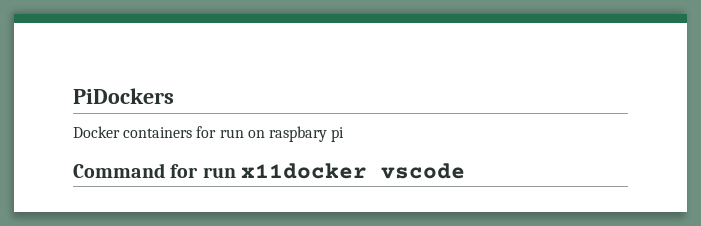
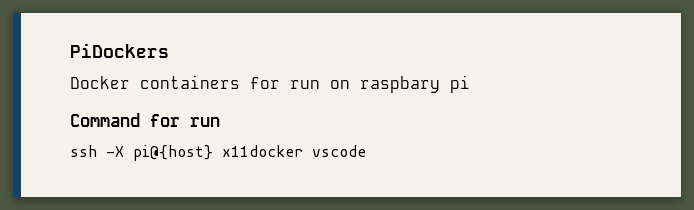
- Command for run x11docker vscode
+ Command for run
+ ssh -X pi@{host} x11docker vscode

